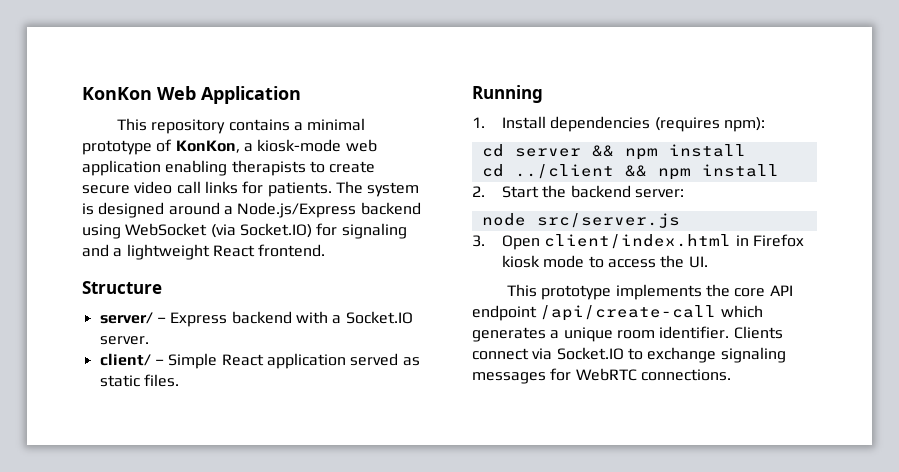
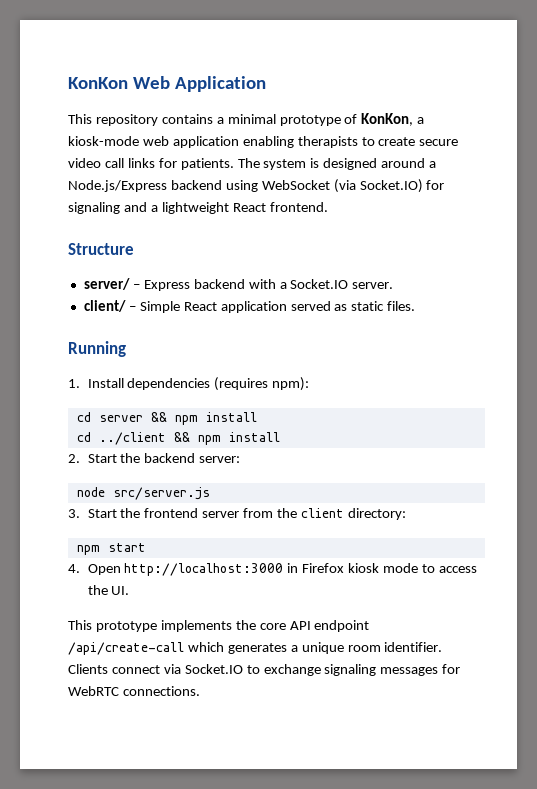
- 3. Open client/index.html in Firefox kiosk mode to access the UI.
+ 3. Start the frontend server from the client directory:
+ npm start
+ 4. Open http://localhost:3000 in Firefox kiosk mode to access the UI.

